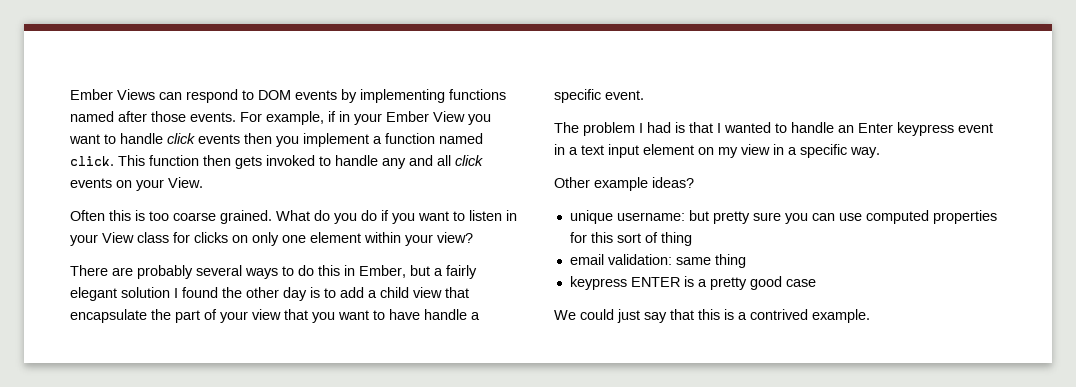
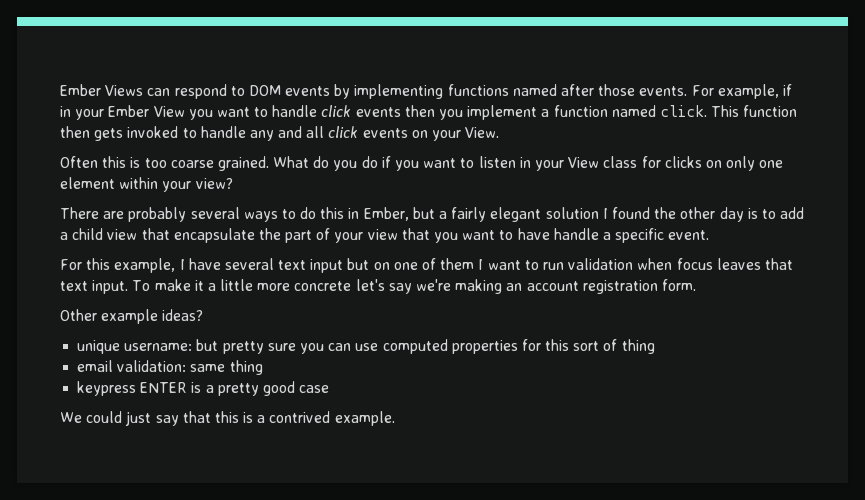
- The problem I had is that I wanted to handle an Enter keypress event in a text input element on my view in a specific way.
+ For this example, I have several text input but on one of them I want to run validation when focus leaves that text input. To make it a little more concrete let's say we're making an account registration form.

